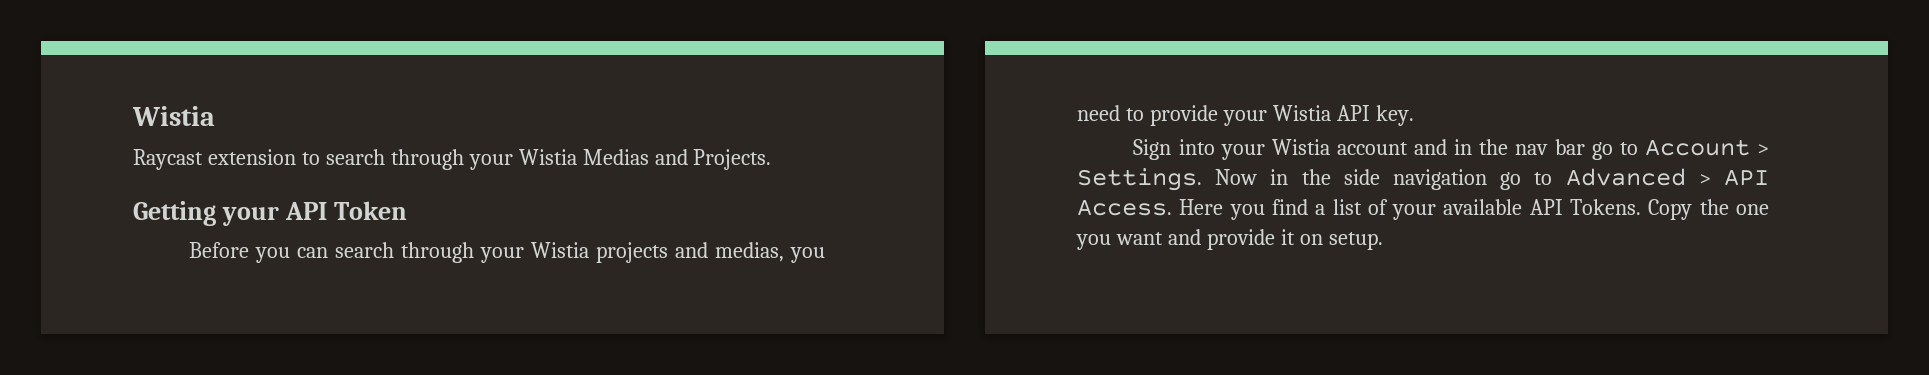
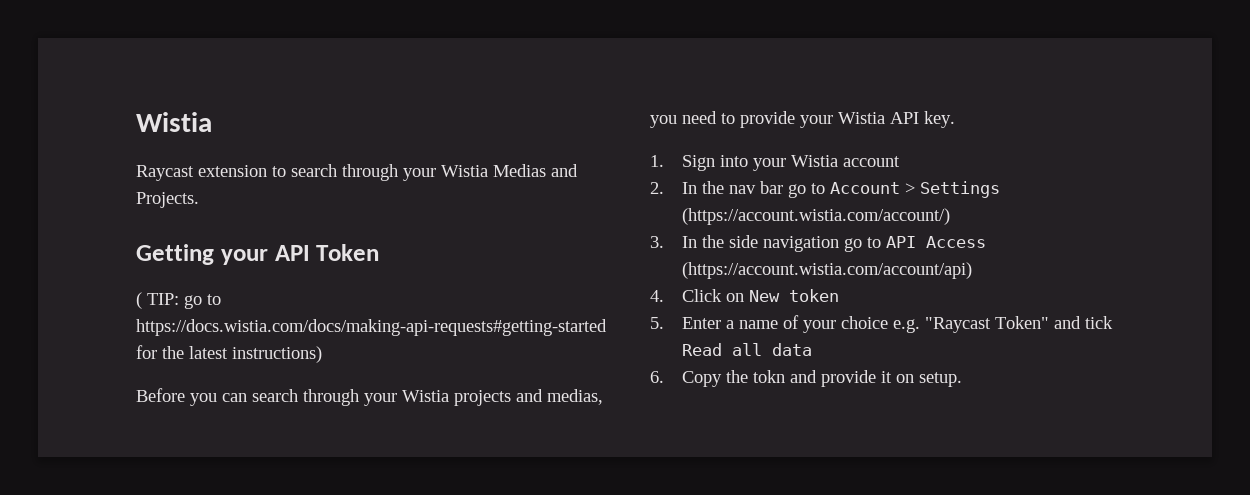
+ ( TIP: go to https://docs.wistia.com/docs/making-api-requests#getting-started for the latest instructions)
- Sign into your Wistia account and in the nav bar go to Account > Settings. Now in the side navigation go to Advanced > API Access. Here you find a list of your available API Tokens. Copy the one you want and provide it on setup.
+ 1. Sign into your Wistia account
+ 2. In the nav bar go to Account > Settings (https://account.wistia.com/account/)
+ 3. In the side navigation go to API Access (https://account.wistia.com/account/api)
+ 4. Click on New token
+ 5. Enter a name of your choice e.g. "Raycast Token" and tick Read all data
+ 6. Copy the tokn and provide it on setup.

